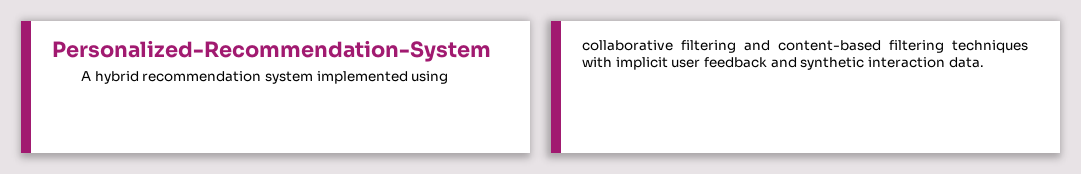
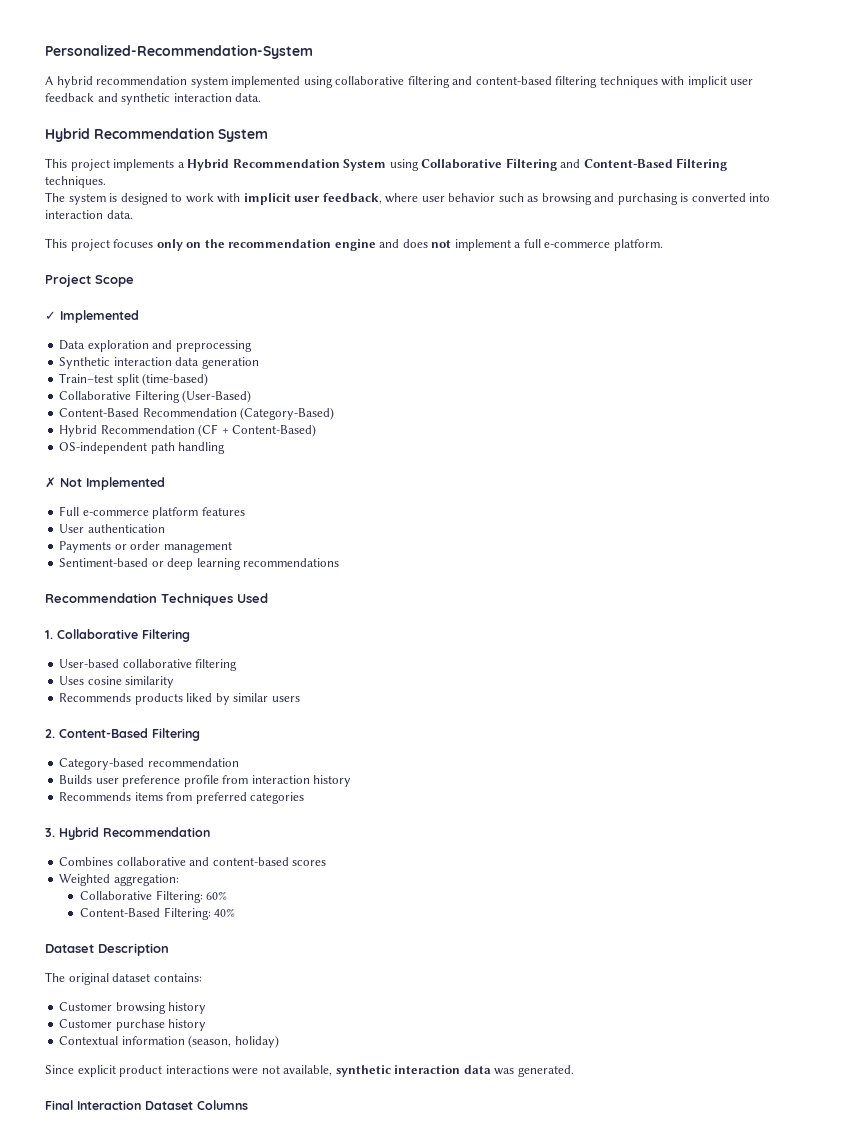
  A hybrid recommendation system implemented using collaborative filtering and content-based filtering techniques with implicit user feedback and synthetic interaction data.
+ Hybrid Recommendation System
+ This project implements a Hybrid Recommendation System using Collaborative Filtering and Content-Based Filtering techniques.
+ The system is designed to work with implicit user feedback, where user behavior such as browsing and purchasing is converted into interaction data.
+ This project focuses only on the recommendation engine and does not implement a full e-commerce platform.
+ Project Scope
+ ✓ Implemented
+ Data exploration and preprocessing
+ Synthetic interaction data generation
+ Train–test split (time-based)
+ Collaborative Filtering (User-Based)
+ Content-Based Recommendation (Category-Based)
+ Hybrid Recommendation (CF + Content-Based)
+ OS-independent path handling
+ ✗ Not Implemented
+ Full e-commerce platform features
+ User authentication
+ Payments or order management
+ Sentiment-based or deep learning recommendations
+ Recommendation Techniques Used
+ 1. Collaborative Filtering
+ User-based collaborative filtering
+ Uses cosine similarity
+ Recommends products liked by similar users
+ 2. Content-Based Filtering
+ Category-based recommendation
+ Builds user preference profile from interaction history
+ Recommends items from preferred categories
+ 3. Hybrid Recommendation
+ Combines collaborative and content-based scores
+ Weighted aggregation:
+ Collaborative Filtering: 60%
+ Content-Based Filtering: 40%
+ Dataset Description
+ The original dataset contains:
+ Customer browsing history
+ Customer purchase history
+ Contextual information (season, holiday)
+ Since explicit product interactions were not available, synthetic interaction data was generated.
+ Final Interaction Dataset Columns

